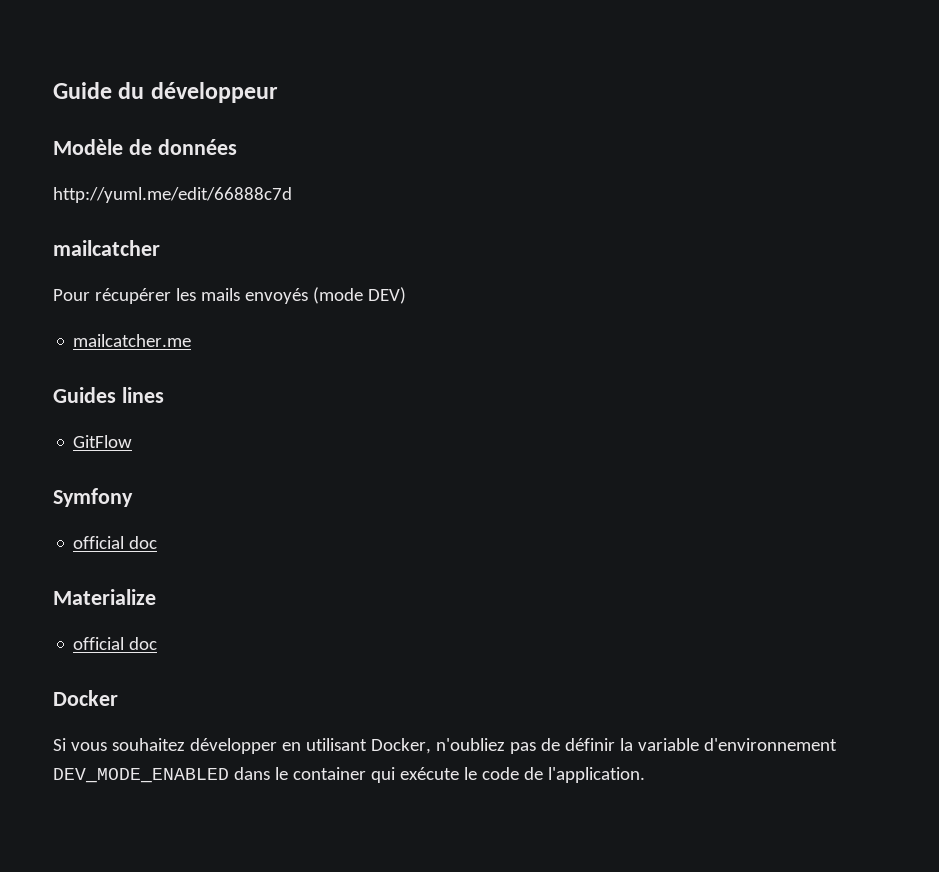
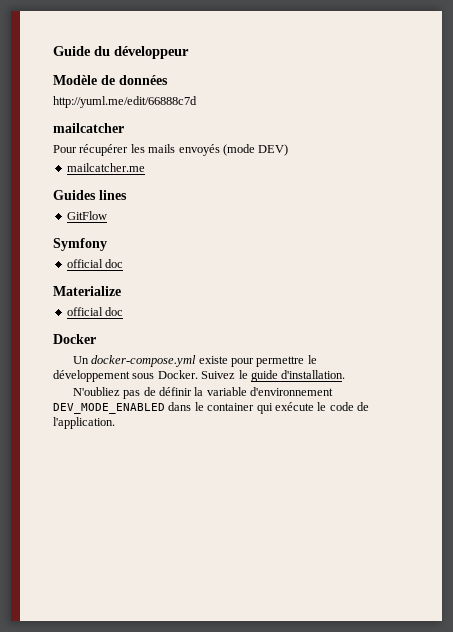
- Si vous souhaitez développer en utilisant Docker, n'oubliez pas de définir la variable d'environnement DEV_MODE_ENABLED dans le container qui exécute le code de l'application.
+ Un docker-compose.yml existe pour permettre le développement sous Docker. Suivez le guide d'installation.
+ N'oubliez pas de définir la variable d'environnement DEV_MODE_ENABLED dans le container qui exécute le code de l'application.

